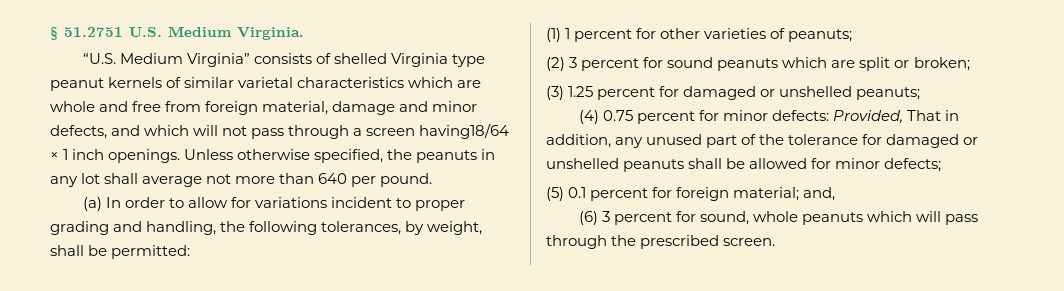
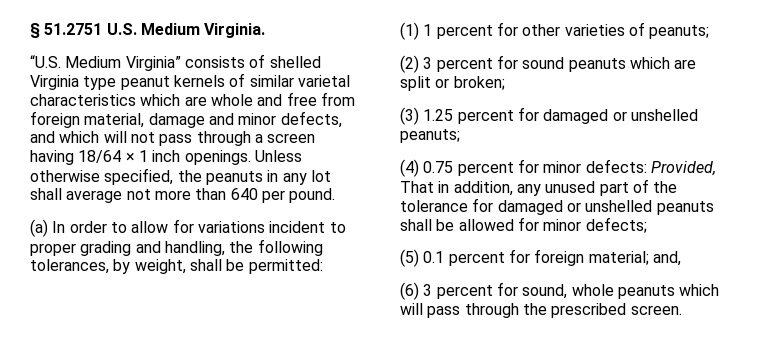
- “U.S. Medium Virginia” consists of shelled Virginia type peanut kernels of similar varietal characteristics which are whole and free from foreign material, damage and minor defects, and which will not pass through a screen having18/64 × 1 inch openings.
+ “U.S. Medium Virginia” consists of shelled Virginia type peanut kernels of similar varietal characteristics which are whole and free from foreign material, damage and minor defects, and which will not pass through a screen having 18/64 × 1 inch openings.

